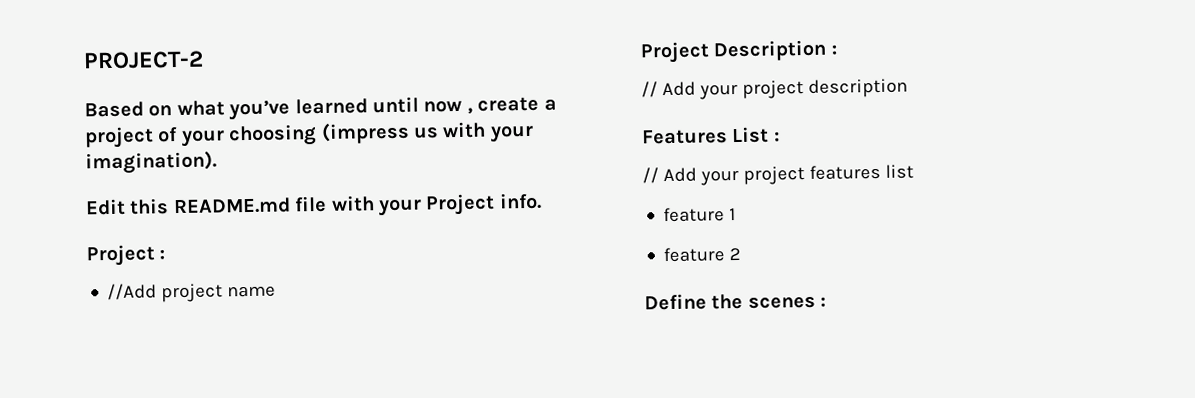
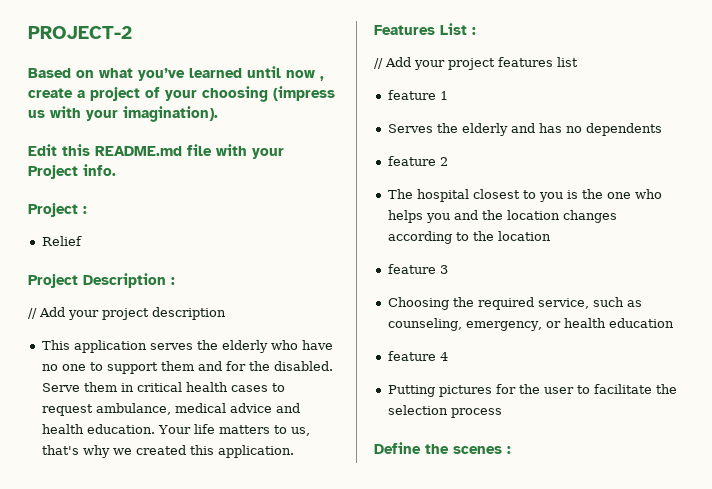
- //Add project name
+ Relief
+ This application serves the elderly who have no one to support them and for the disabled. Serve them in critical health cases to request ambulance, medical advice and health education. Your life matters to us, that's why we created this application.
+ Serves the elderly and has no dependents
  feature 2
+ The hospital closest to you is the one who helps you and the location changes according to the location
+ feature 3
+ Choosing the required service, such as counseling, emergency, or health education
+ feature 4
+ Putting pictures for the user to facilitate the selection process

